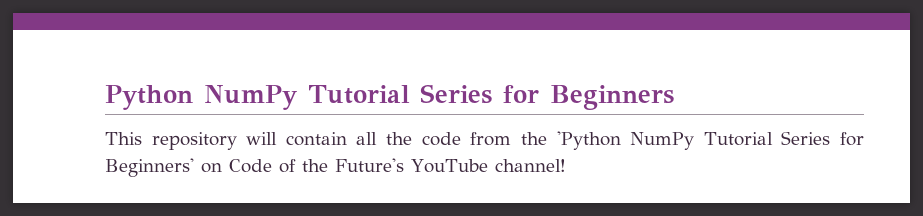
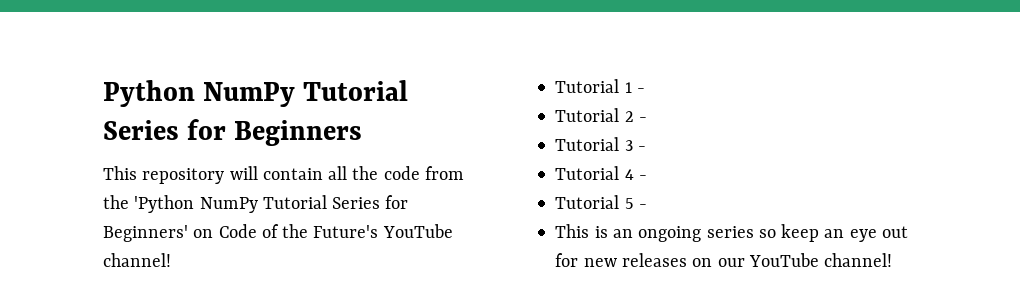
+ Tutorial 1 -
+ Tutorial 2 -
+ Tutorial 3 -
+ Tutorial 4 -
+ Tutorial 5 -
+ This is an ongoing series so keep an eye out for new releases on our YouTube channel!

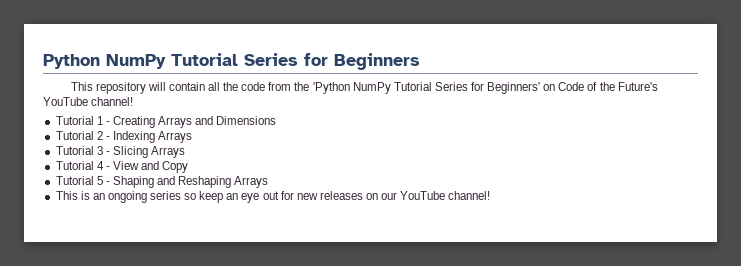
- Tutorial 1 -
+ Tutorial 1 - Creating Arrays and Dimensions
- Tutorial 2 -
+ Tutorial 2 - Indexing Arrays
- Tutorial 3 -
+ Tutorial 3 - Slicing Arrays
- Tutorial 4 -
+ Tutorial 4 - View and Copy
- Tutorial 5 -
+ Tutorial 5 - Shaping and Reshaping Arrays

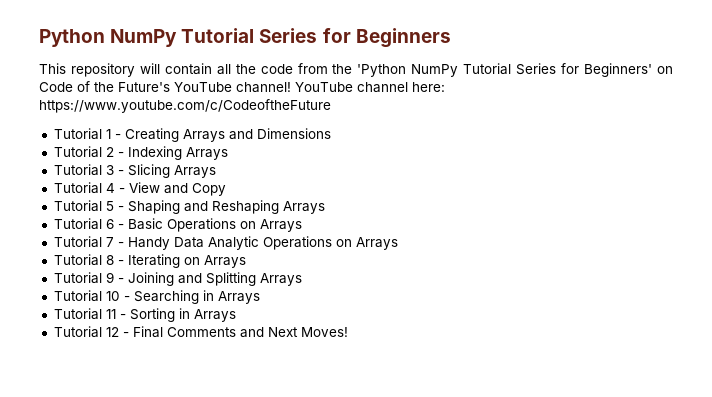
+ YouTube channel here: https://www.youtube.com/c/CodeoftheFuture
- This is an ongoing series so keep an eye out for new releases on our YouTube channel!
+ Tutorial 6 - Basic Operations on Arrays
+ Tutorial 7 - Handy Data Analytic Operations on Arrays
+ Tutorial 8 - Iterating on Arrays
+ Tutorial 9 - Joining and Splitting Arrays
+ Tutorial 10 - Searching in Arrays
+ Tutorial 11 - Sorting in Arrays
+ Tutorial 12 - Final Comments and Next Moves!

